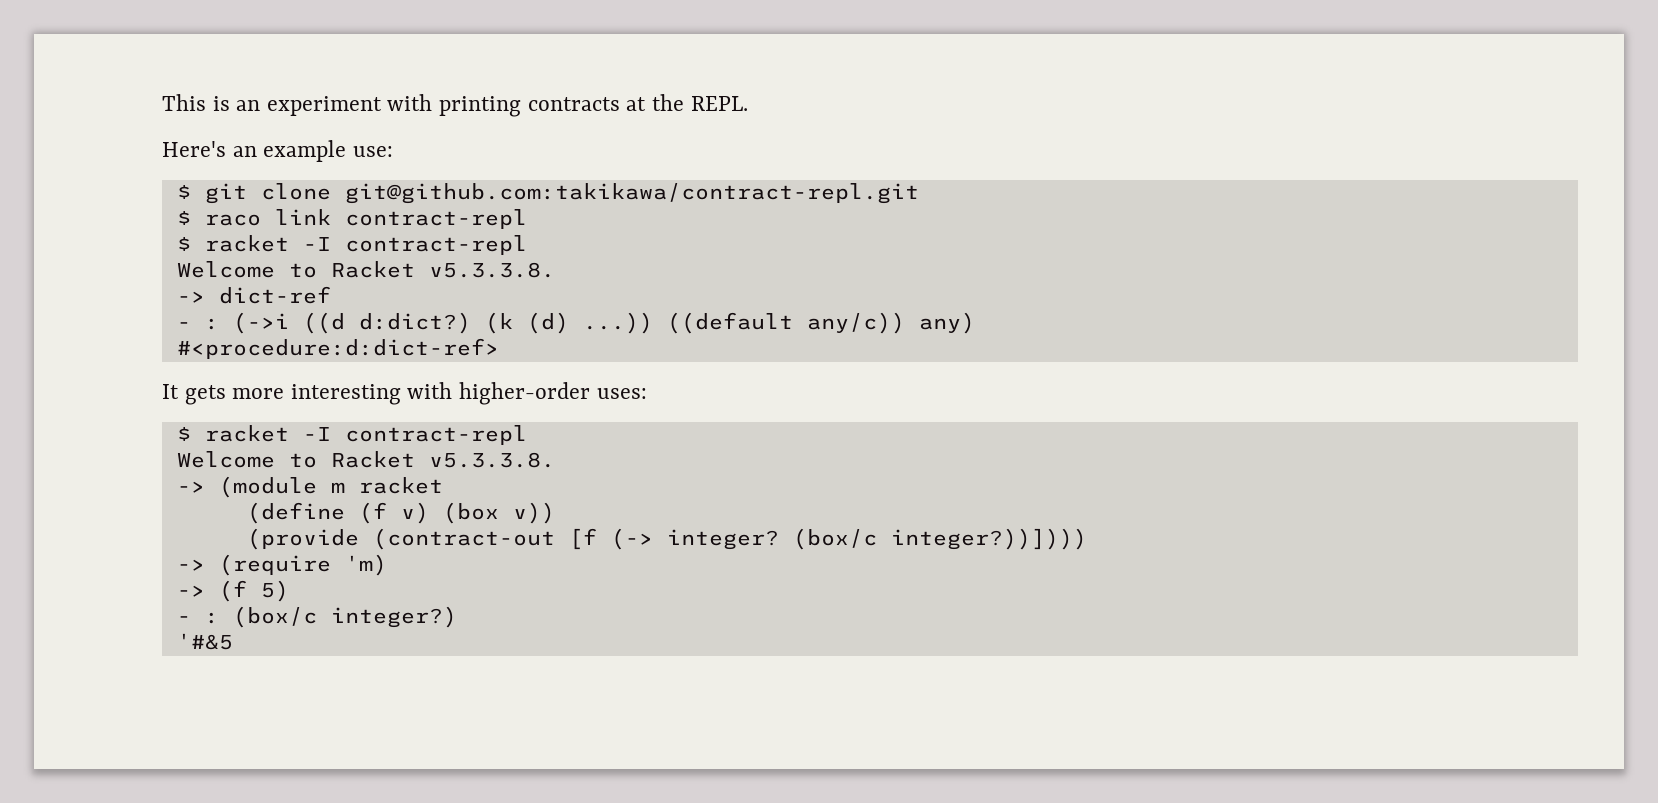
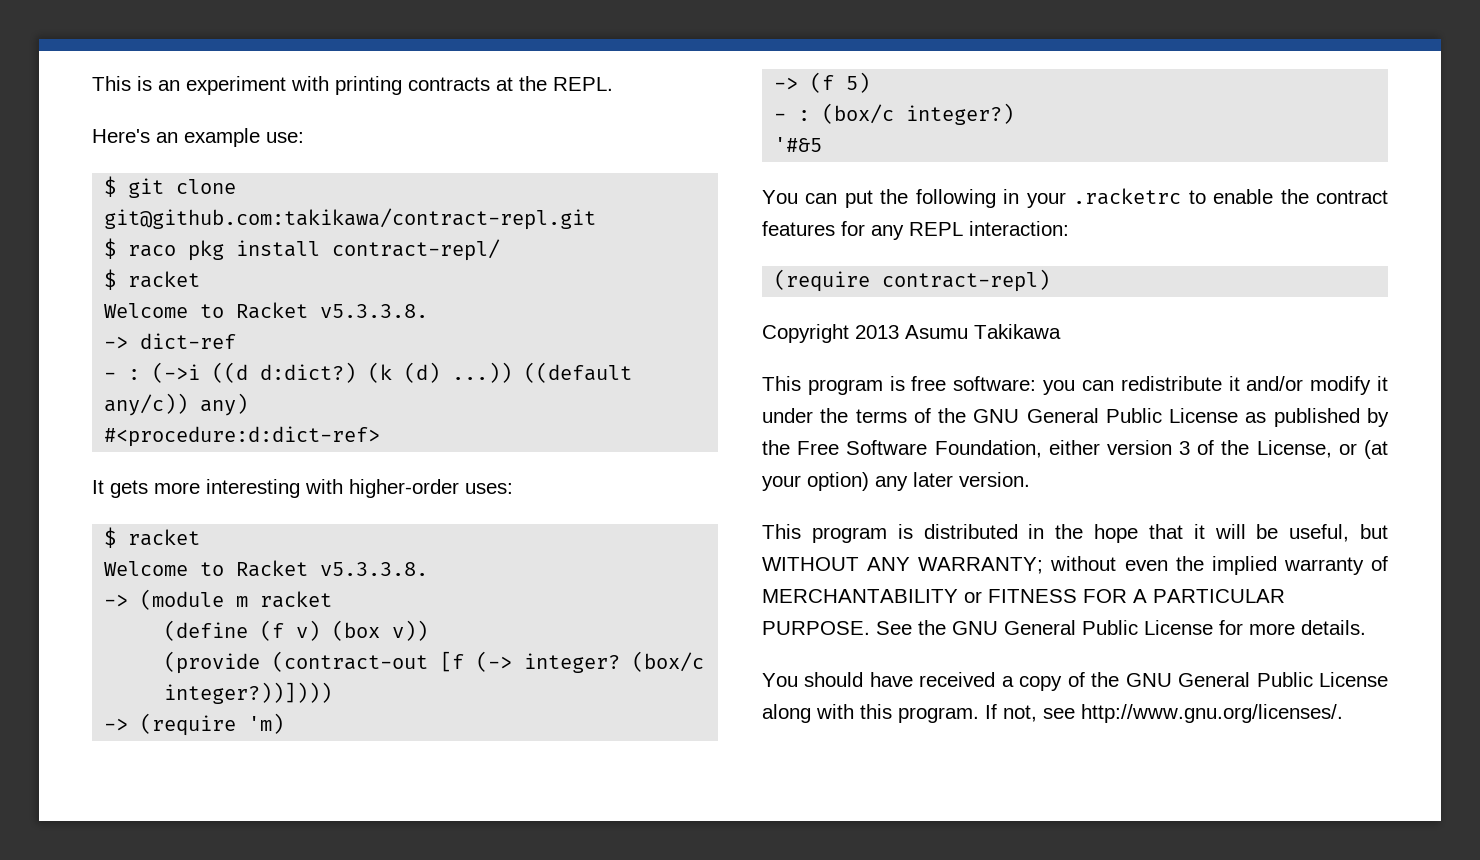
- $ raco link contract-repl
- $ racket -I contract-repl
+ $ raco pkg install contract-repl/
+ $ racket
  It gets more interesting with higher-order uses:
- $ racket -I contract-repl
+ $ racket
+ You can put the following in your .racketrc to enable the contract features for any REPL interaction:
+ (require contract-repl)
+ Copyright 2013 Asumu Takikawa
+ This program is free software: you can redistribute it and/or modify it under the terms of the GNU General Public License as published by the Free Software Foundation, either version 3 of the License, or (at your option) any later version.
+ This program is distributed in the hope that it will be useful, but WITHOUT ANY WARRANTY; without even the implied warranty of MERCHANTABILITY or FITNESS FOR A PARTICULAR PURPOSE. See the GNU General Public License for more details.
+ You should have received a copy of the GNU General Public License along with this program. If not, see http://www.gnu.org/licenses/.

